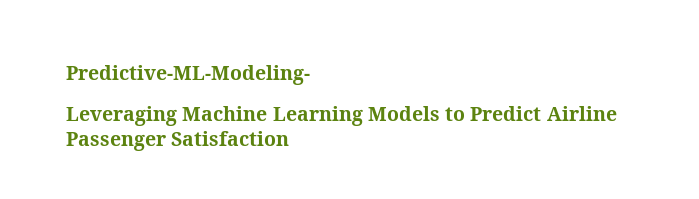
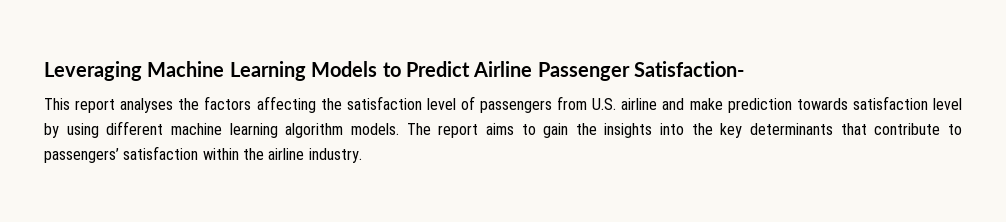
- Predictive-ML-Modeling-
- Leveraging Machine Learning Models to Predict Airline Passenger Satisfaction
+ Leveraging Machine Learning Models to Predict Airline Passenger Satisfaction-
+ This report analyses the factors affecting the satisfaction level of passengers from U.S. airline and make prediction towards satisfaction level by using different machine learning algorithm models. The report aims to gain the insights into the key determinants that contribute to passengers’ satisfaction within the airline industry.

